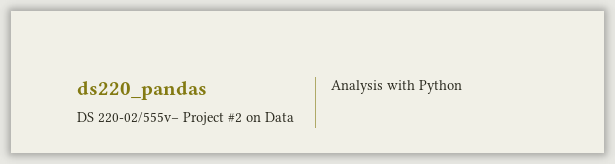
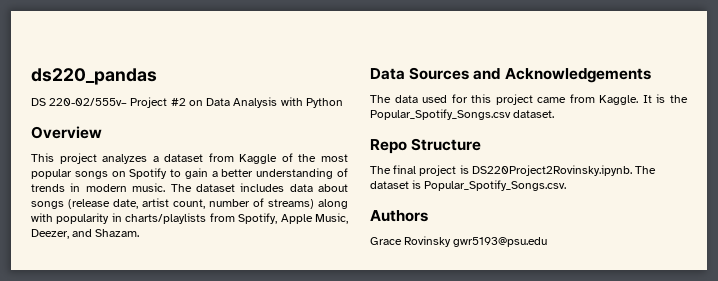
+ Overview
+ This project analyzes a dataset from Kaggle of the most popular songs on Spotify to gain a better understanding of trends in modern music. The dataset includes data about songs (release date, artist count, number of streams) along with popularity in charts/playlists from Spotify, Apple Music, Deezer, and Shazam.
+ Data Sources and Acknowledgements
+ The data used for this project came from Kaggle. It is the Popular_Spotify_Songs.csv dataset.
+ Repo Structure
+ The final project is DS220Project2Rovinsky.ipynb. The dataset is Popular_Spotify_Songs.csv.
+ Authors
+ Grace Rovinsky gwr5193@psu.edu

